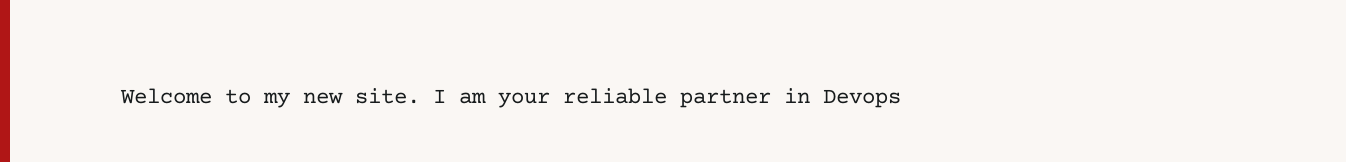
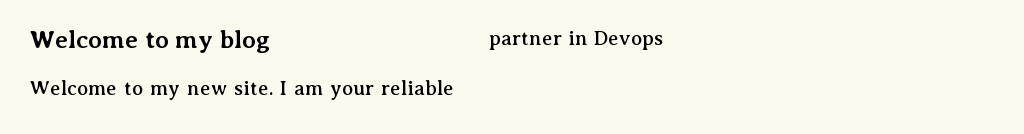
+ Welcome to my blog

